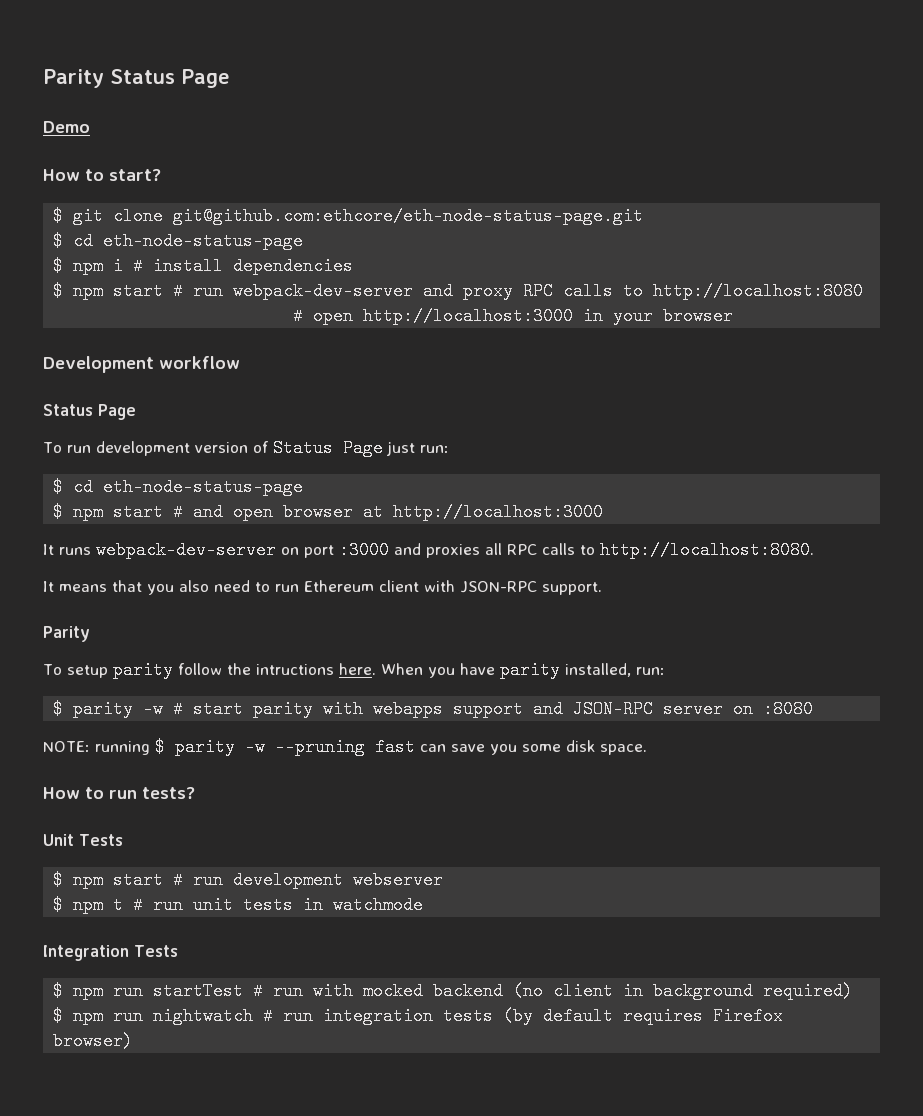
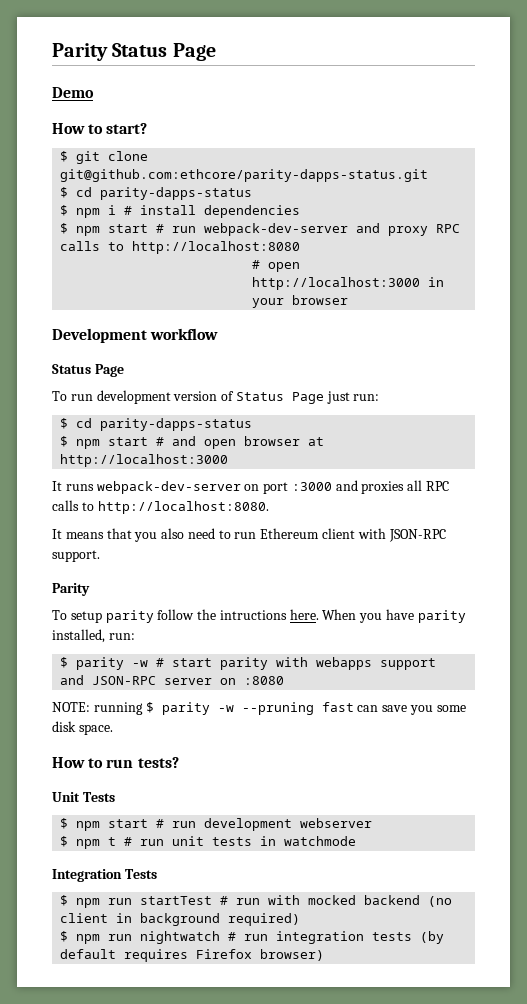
- $ git clone git@github.com:ethcore/eth-node-status-page.git
- $ cd eth-node-status-page
+ $ git clone git@github.com:ethcore/parity-dapps-status.git
+ $ cd parity-dapps-status
  To run development version of Status Page just run:
- $ cd eth-node-status-page
+ $ cd parity-dapps-status

